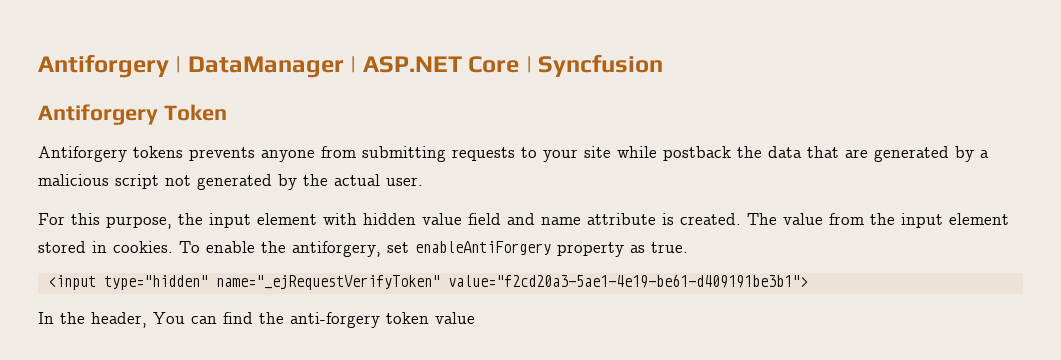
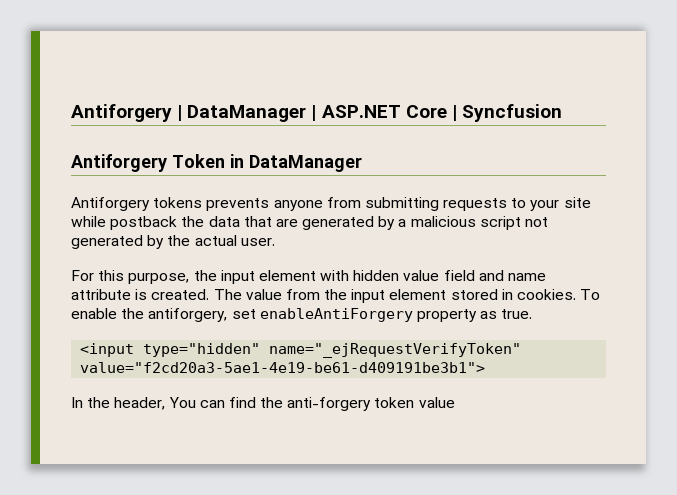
- Antiforgery Token
+ Antiforgery Token in DataManager

